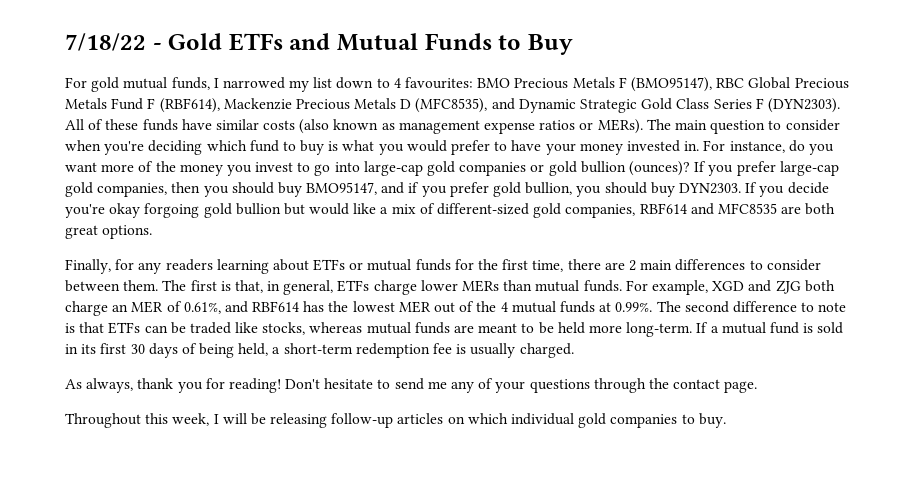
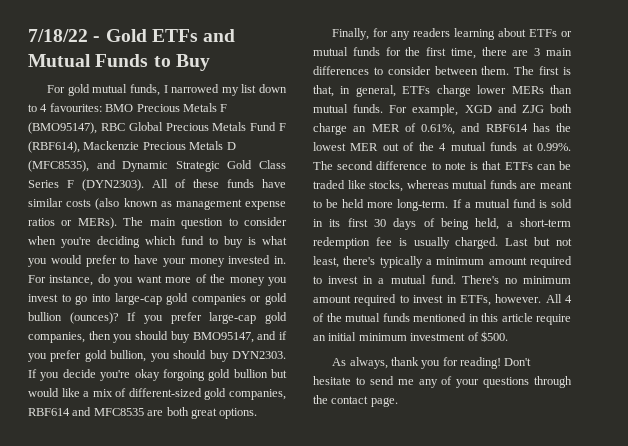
- Finally, for any readers learning about ETFs or mutual funds for the first time, there are 2 main differences to consider between them.
+ Finally, for any readers learning about ETFs or mutual funds for the first time, there are 3 main differences to consider between them.
+ Last but not least, there's typically a minimum amount required to invest in a mutual fund. There's no minimum amount required to invest in ETFs, however. All 4 of the mutual funds mentioned in this article require an initial minimum investment of $500.
- Throughout this week, I will be releasing follow-up articles on which individual gold companies to buy.

